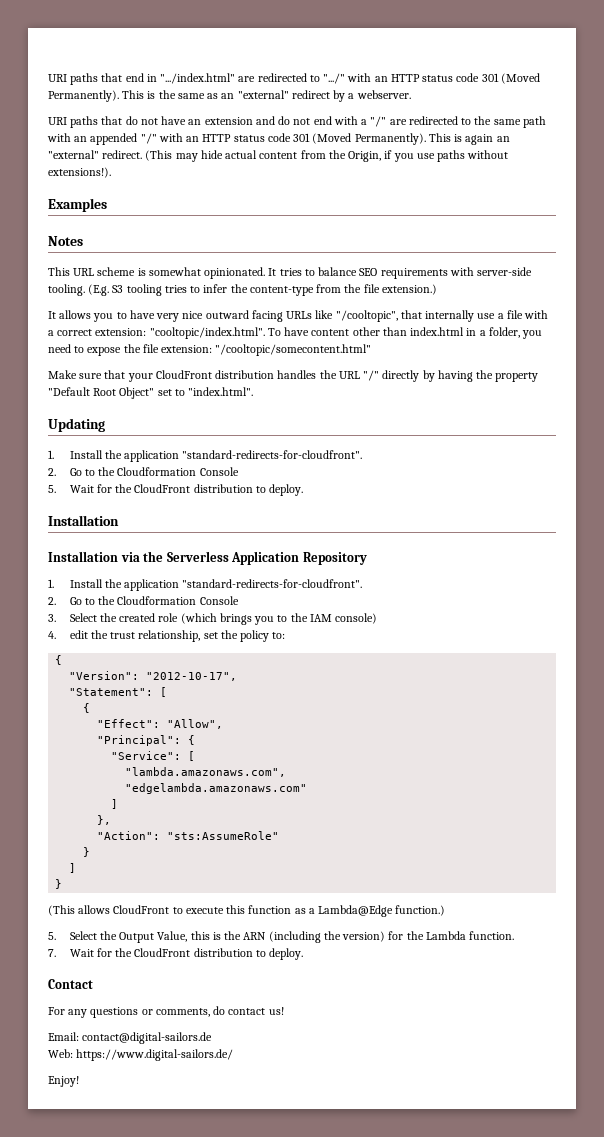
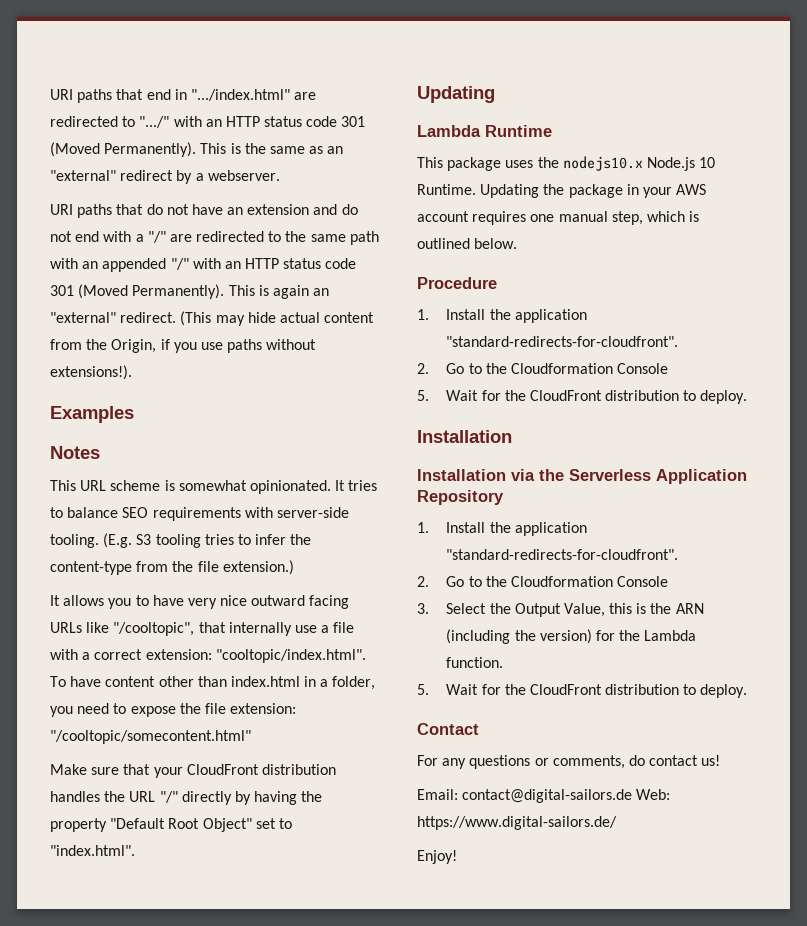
+ Lambda Runtime
+ This package uses the nodejs10.x Node.js 10 Runtime. Updating the package in your AWS account requires one manual step, which is outlined below.
+ Procedure
- 3. Select the created role (which brings you to the IAM console)
- 4. edit the trust relationship, set the policy to:
- {
- "Version": "2012-10-17",
- "Statement": [
- {
- "Effect": "Allow",
- "Principal": {
- "Service": [
- "lambda.amazonaws.com",
- "edgelambda.amazonaws.com"
- ]
- },
- "Action": "sts:AssumeRole"
- }
- ]
- }
- (This allows CloudFront to execute this function as a Lambda@Edge function.)
- 5. Select the Output Value, this is the ARN (including the version) for the Lambda function.
- 7. Wait for the CloudFront distribution to deploy.
+ 3. Select the Output Value, this is the ARN (including the version) for the Lambda function.
+ 5. Wait for the CloudFront distribution to deploy.
- Email: contact@digital-sailors.de
- Web: https://www.digital-sailors.de/
+ Email: contact@digital-sailors.de Web: https://www.digital-sailors.de/

